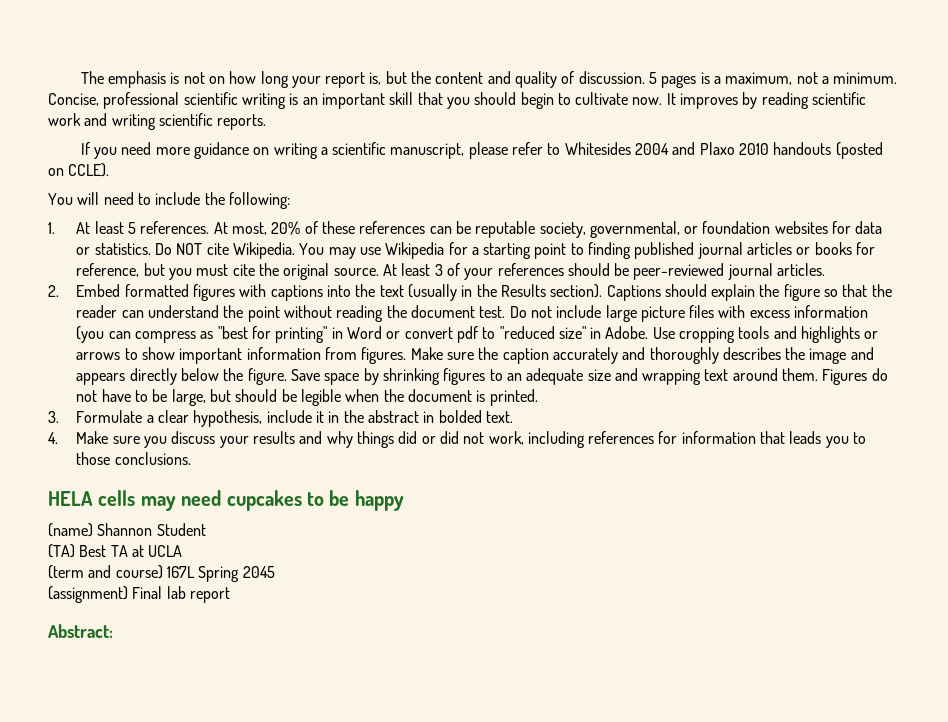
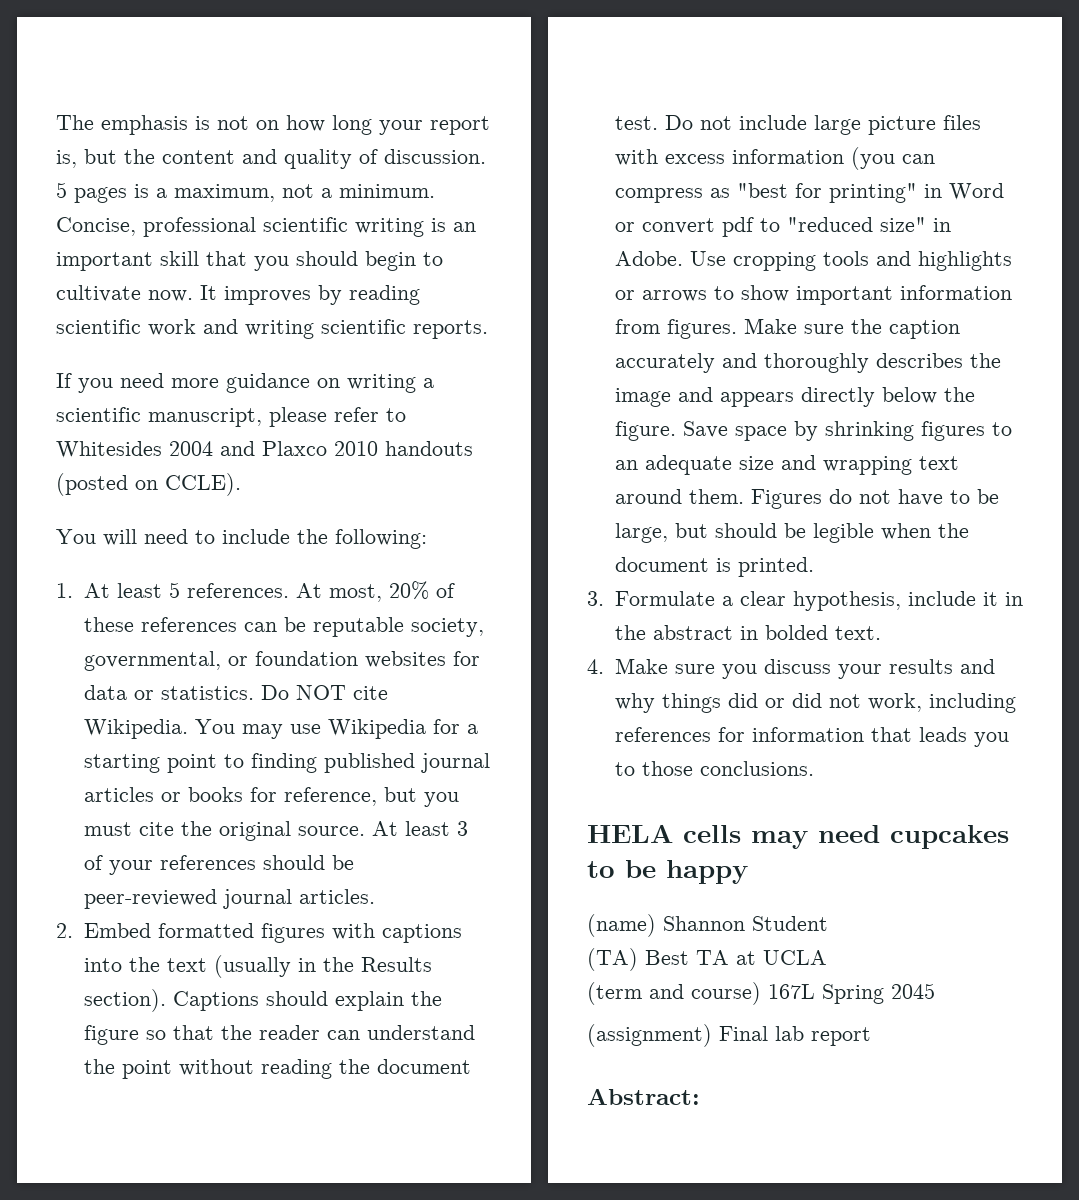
- If you need more guidance on writing a scientific manuscript, please refer to Whitesides 2004 and Plaxo 2010 handouts (posted on CCLE).
+ If you need more guidance on writing a scientific manuscript, please refer to Whitesides 2004 and Plaxco 2010 handouts (posted on CCLE).

